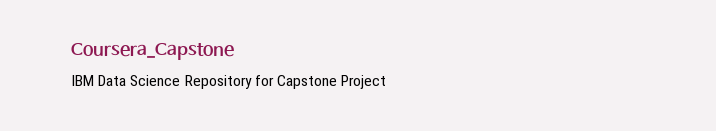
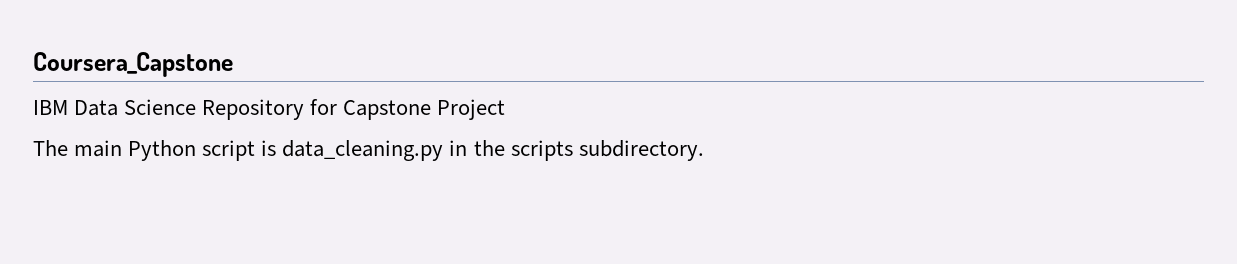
+ The main Python script is data_cleaning.py in the scripts subdirectory.

